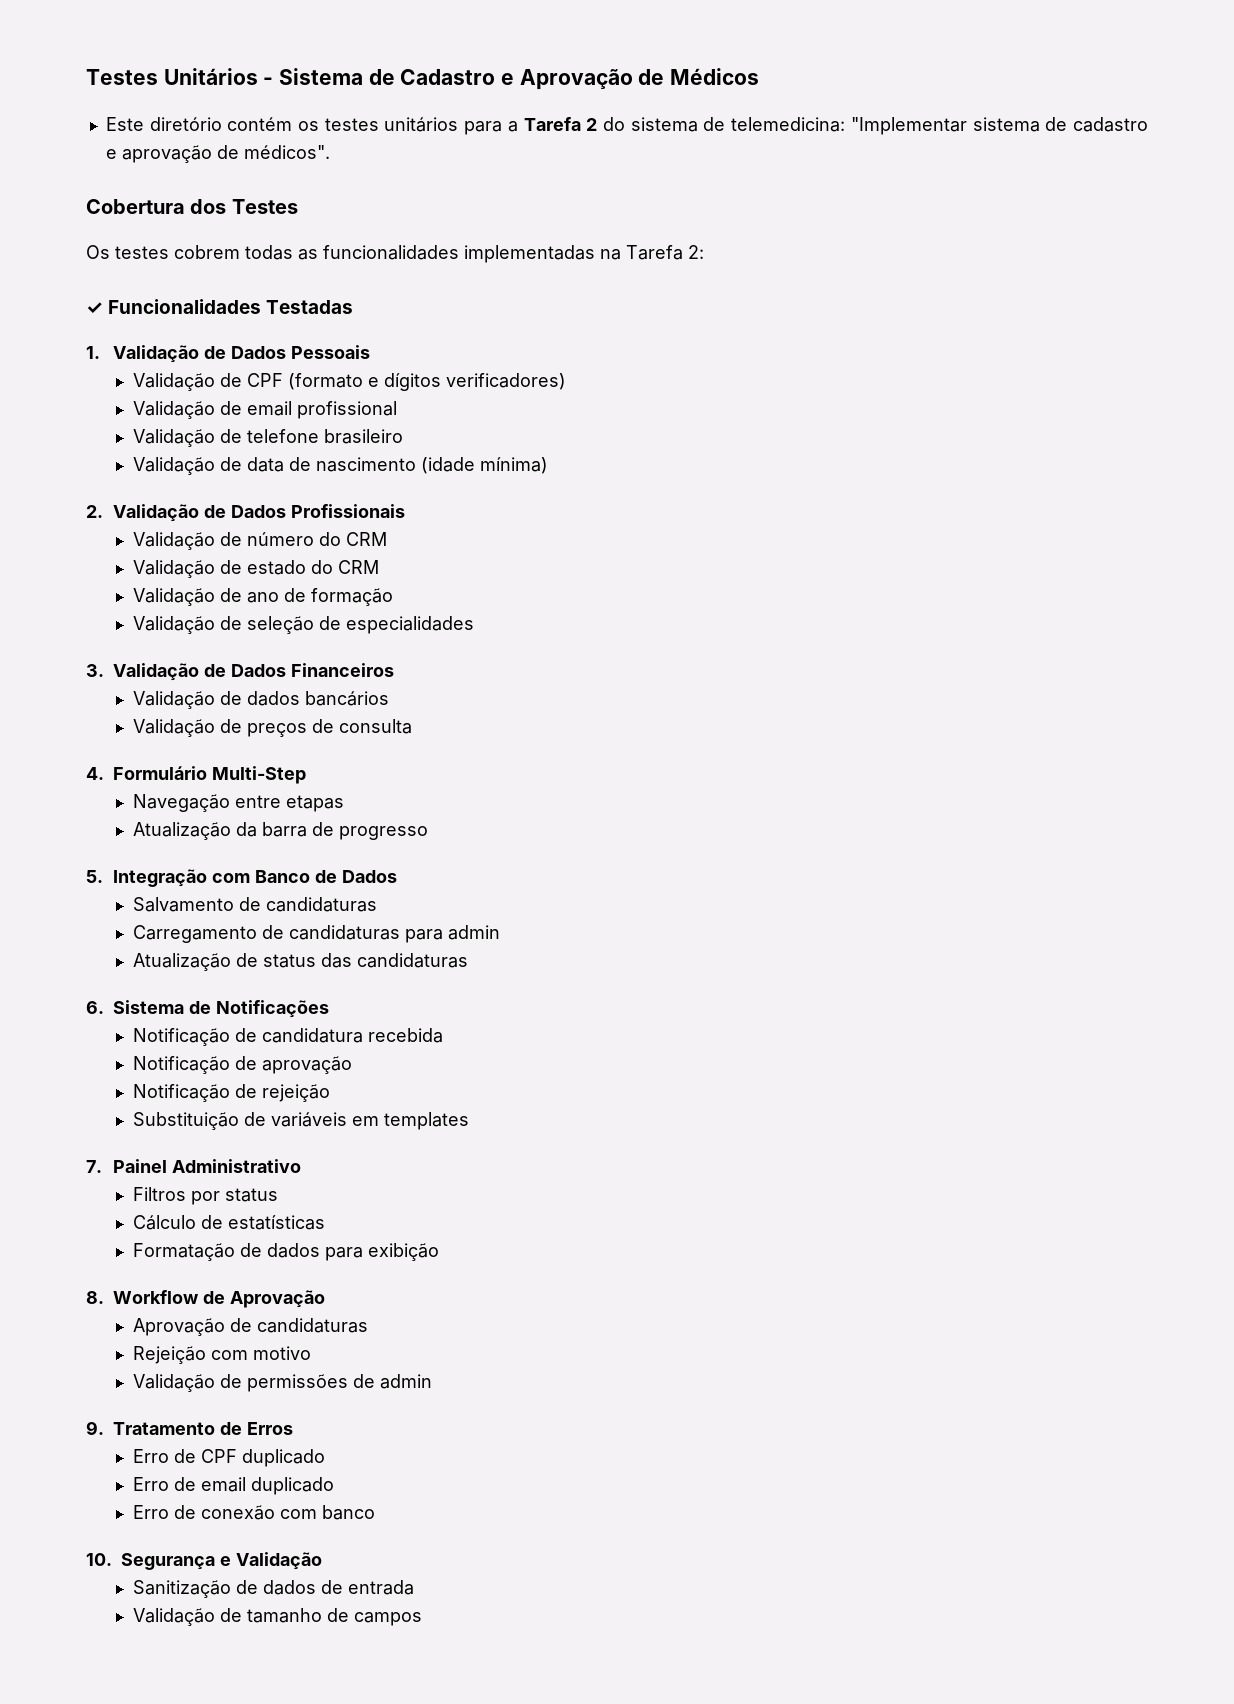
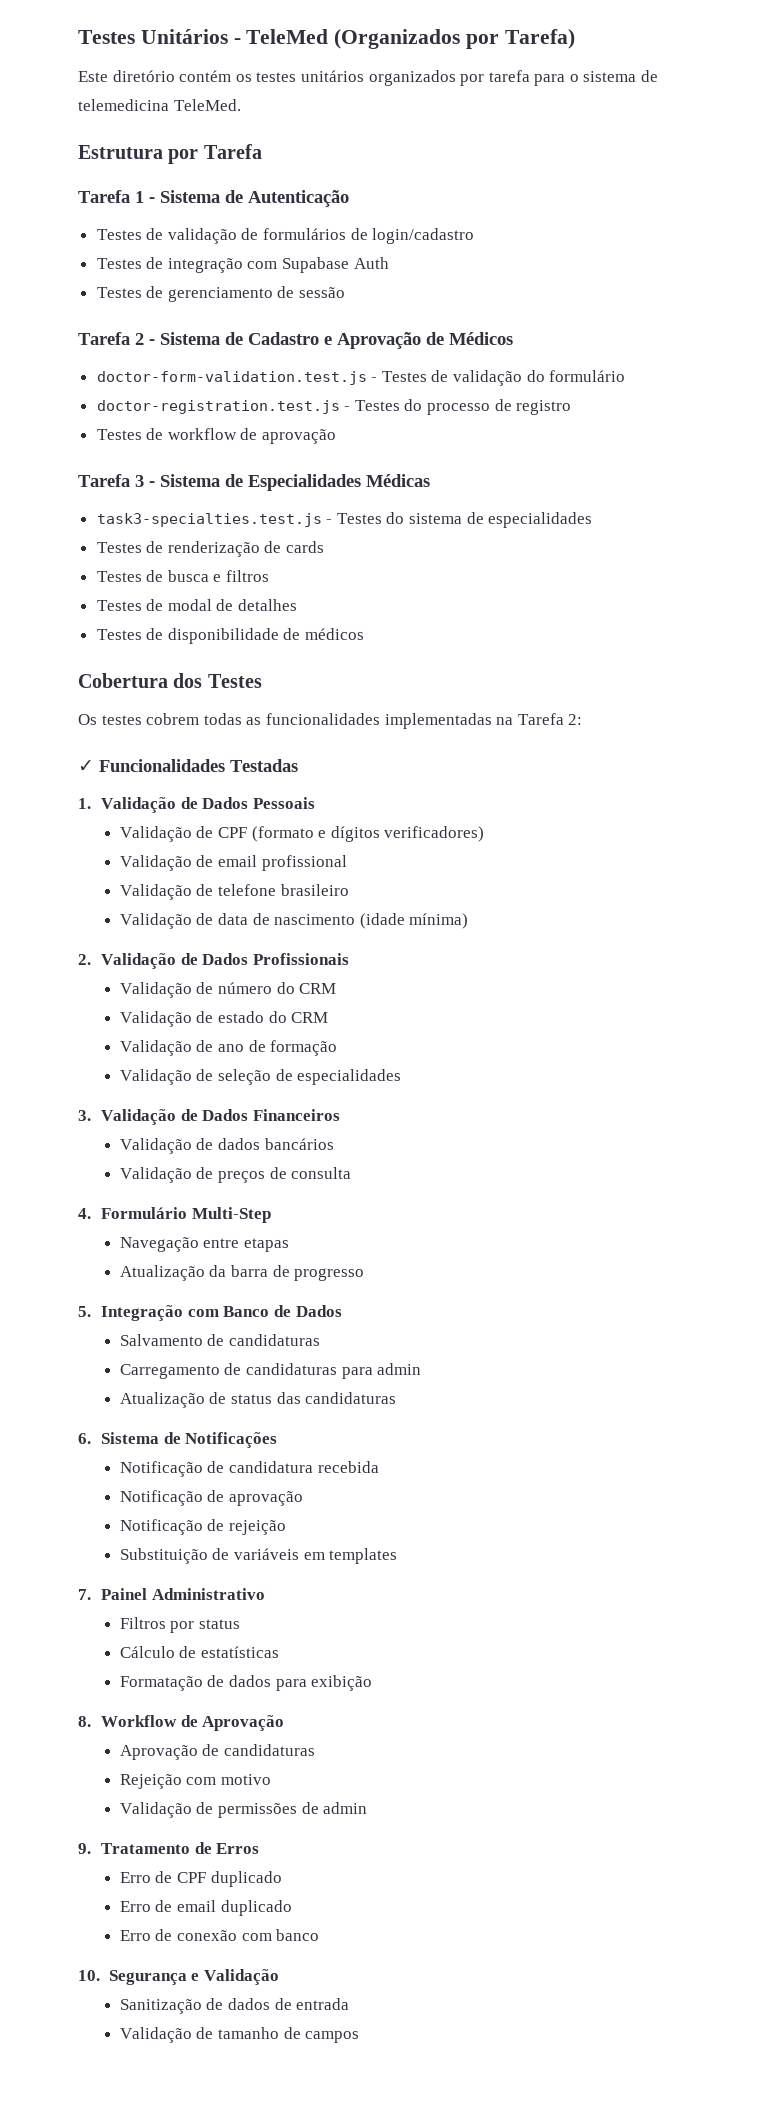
- Testes Unitários - Sistema de Cadastro e Aprovação de Médicos
+ Testes Unitários - TeleMed (Organizados por Tarefa)
+ Este diretório contém os testes unitários organizados por tarefa para o sistema de telemedicina TeleMed.
+ Estrutura por Tarefa
+ Tarefa 1 - Sistema de Autenticação
+ Testes de validação de formulários de login/cadastro
+ Testes de integração com Supabase Auth
+ Testes de gerenciamento de sessão
+ Tarefa 2 - Sistema de Cadastro e Aprovação de Médicos
- Este diretório contém os testes unitários para a Tarefa 2 do sistema de telemedicina: "Implementar sistema de cadastro e aprovação de médicos".
+ doctor-form-validation.test.js - Testes de validação do formulário
+ doctor-registration.test.js - Testes do processo de registro
+ Testes de workflow de aprovação
+ Tarefa 3 - Sistema de Especialidades Médicas
+ task3-specialties.test.js - Testes do sistema de especialidades
+ Testes de renderização de cards
+ Testes de busca e filtros
+ Testes de modal de detalhes
+ Testes de disponibilidade de médicos

